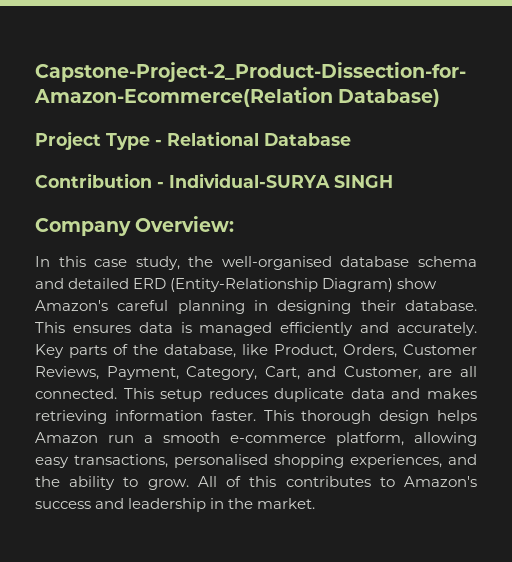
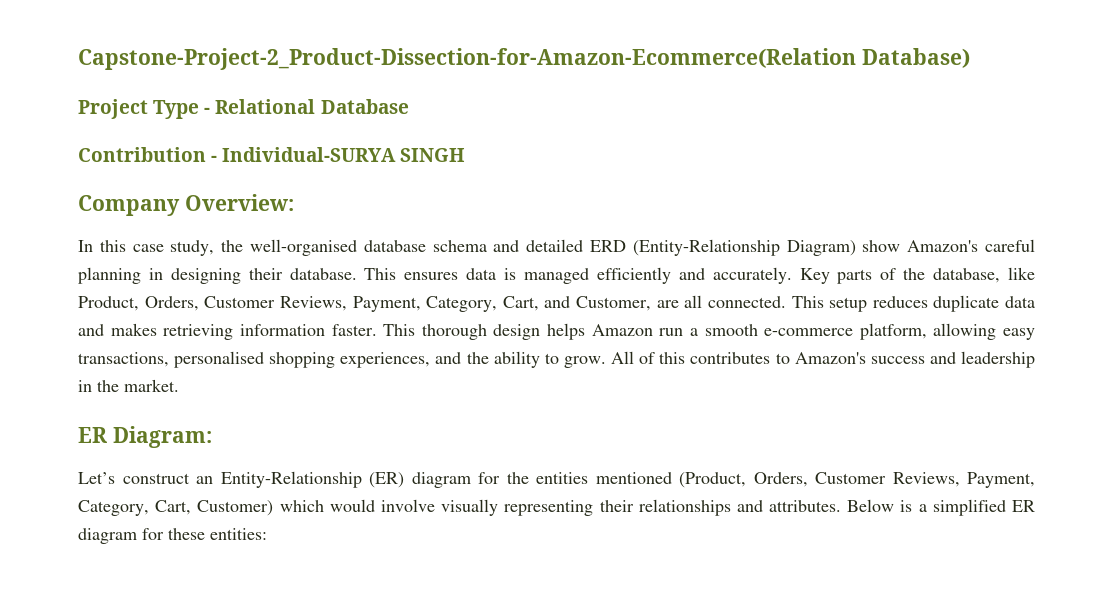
+ ER Diagram:
+ Let’s construct an Entity-Relationship (ER) diagram for the entities mentioned (Product, Orders, Customer Reviews, Payment, Category, Cart, Customer) which would involve visually representing their relationships and attributes. Below is a simplified ER diagram for these entities:

